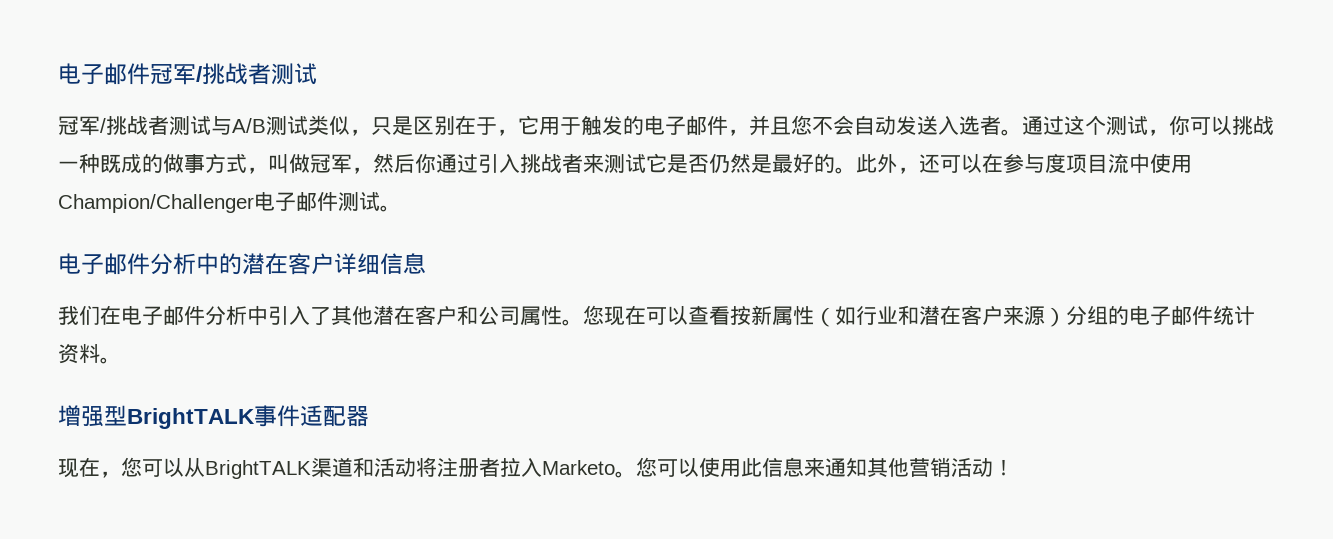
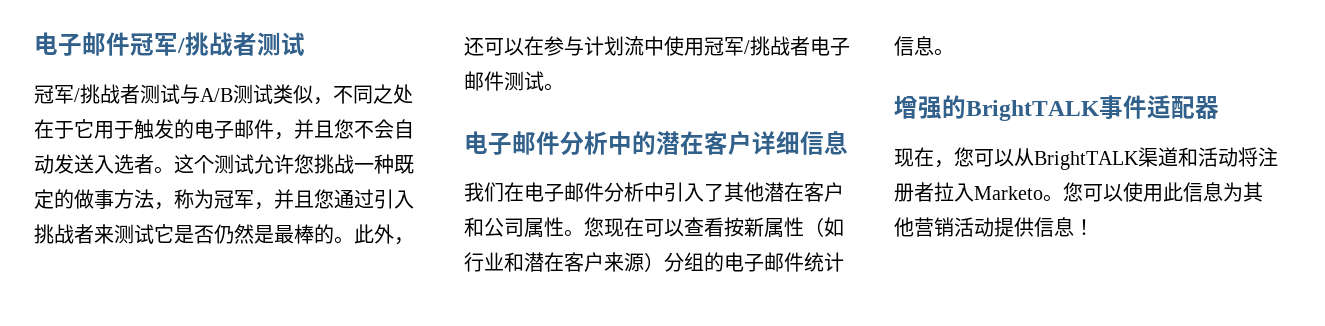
- 冠军/挑战者测试与A/B测试类似，只是区别在于，它用于触发的电子邮件，并且您不会自动发送入选者。
+ 冠军/挑战者测试与A/B测试类似，不同之处在于它用于触发的电子邮件，并且您不会自动发送入选者。
- 通过这个测试，你可以挑战一种既成的做事方式，叫做冠军，然后你通过引入挑战者来测试它是否仍然是最好的。
+ 这个测试允许您挑战一种既定的做事方法，称为冠军，并且您通过引入挑战者来测试它是否仍然是最棒的。
- 此外，还可以在参与度项目流中使用Champion/Challenger电子邮件测试。
+ 此外，还可以在参与计划流中使用冠军/挑战者电子邮件测试。
- 您现在可以查看按新属性（如行业和潜在客户来源）分组的电子邮件统计资料。
+ 您现在可以查看按新属性（如行业和潜在客户来源）分组的电子邮件统计信息。
- 增强型BrightTALK事件适配器
+ 增强的BrightTALK事件适配器
- 您可以使用此信息来通知其他营销活动！
+ 您可以使用此信息为其他营销活动提供信息！

